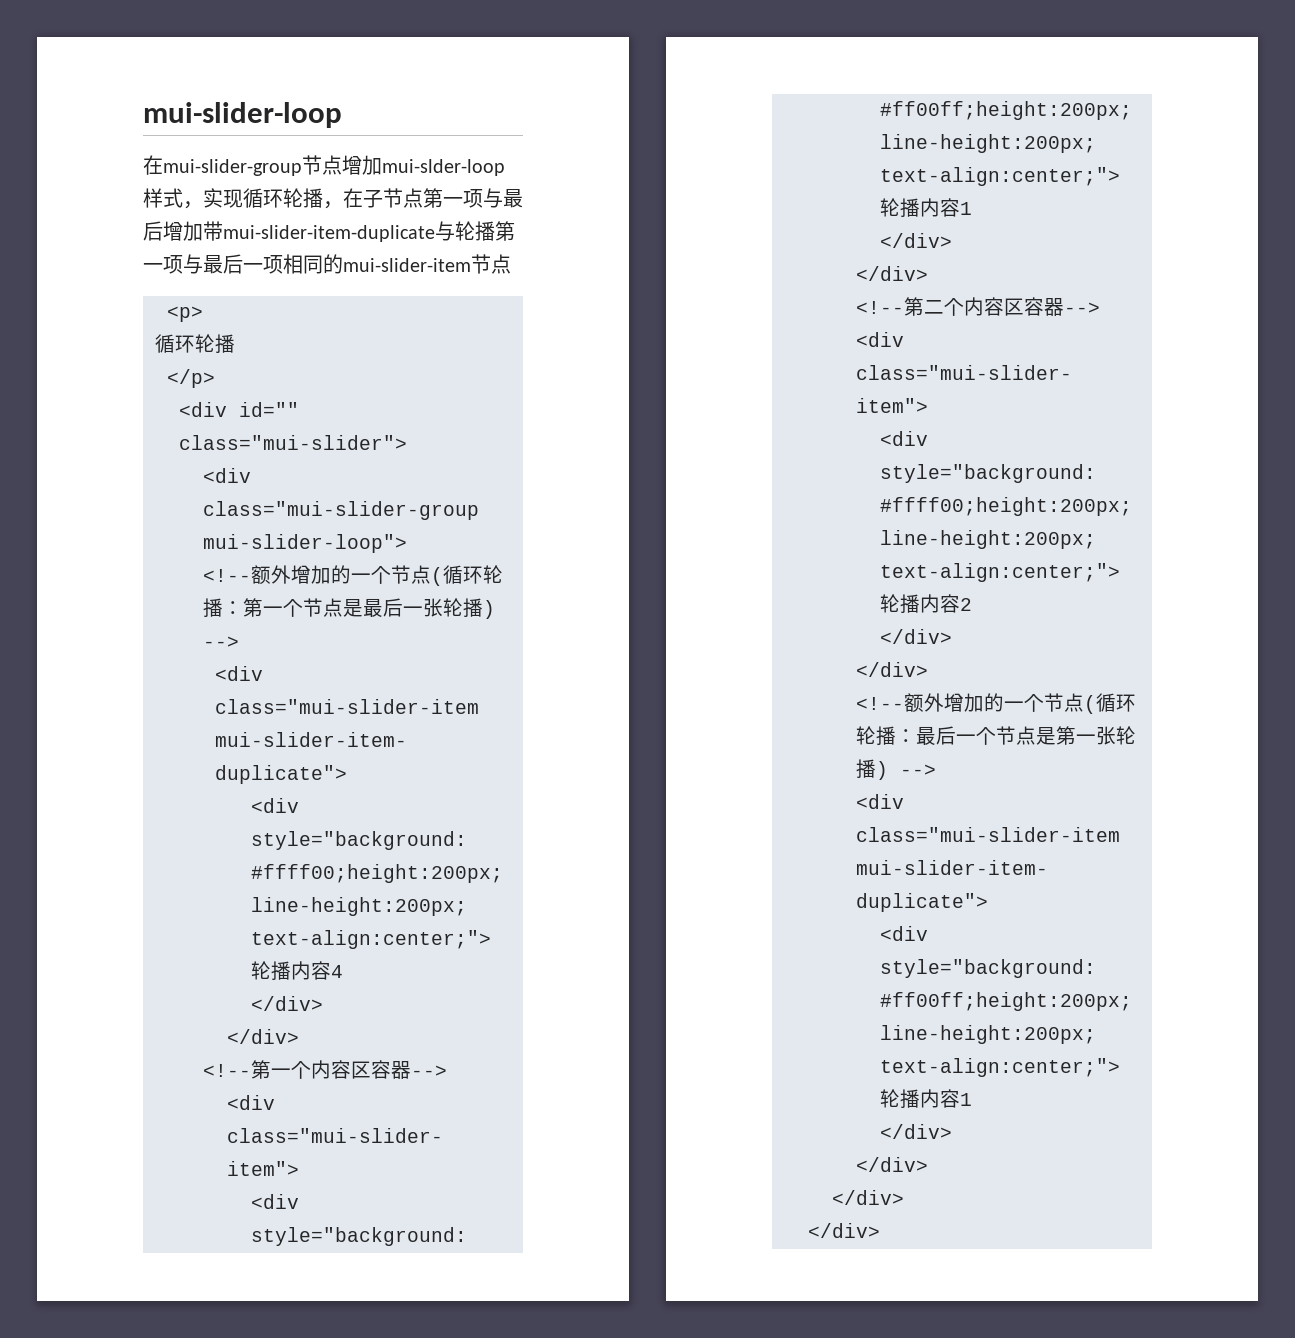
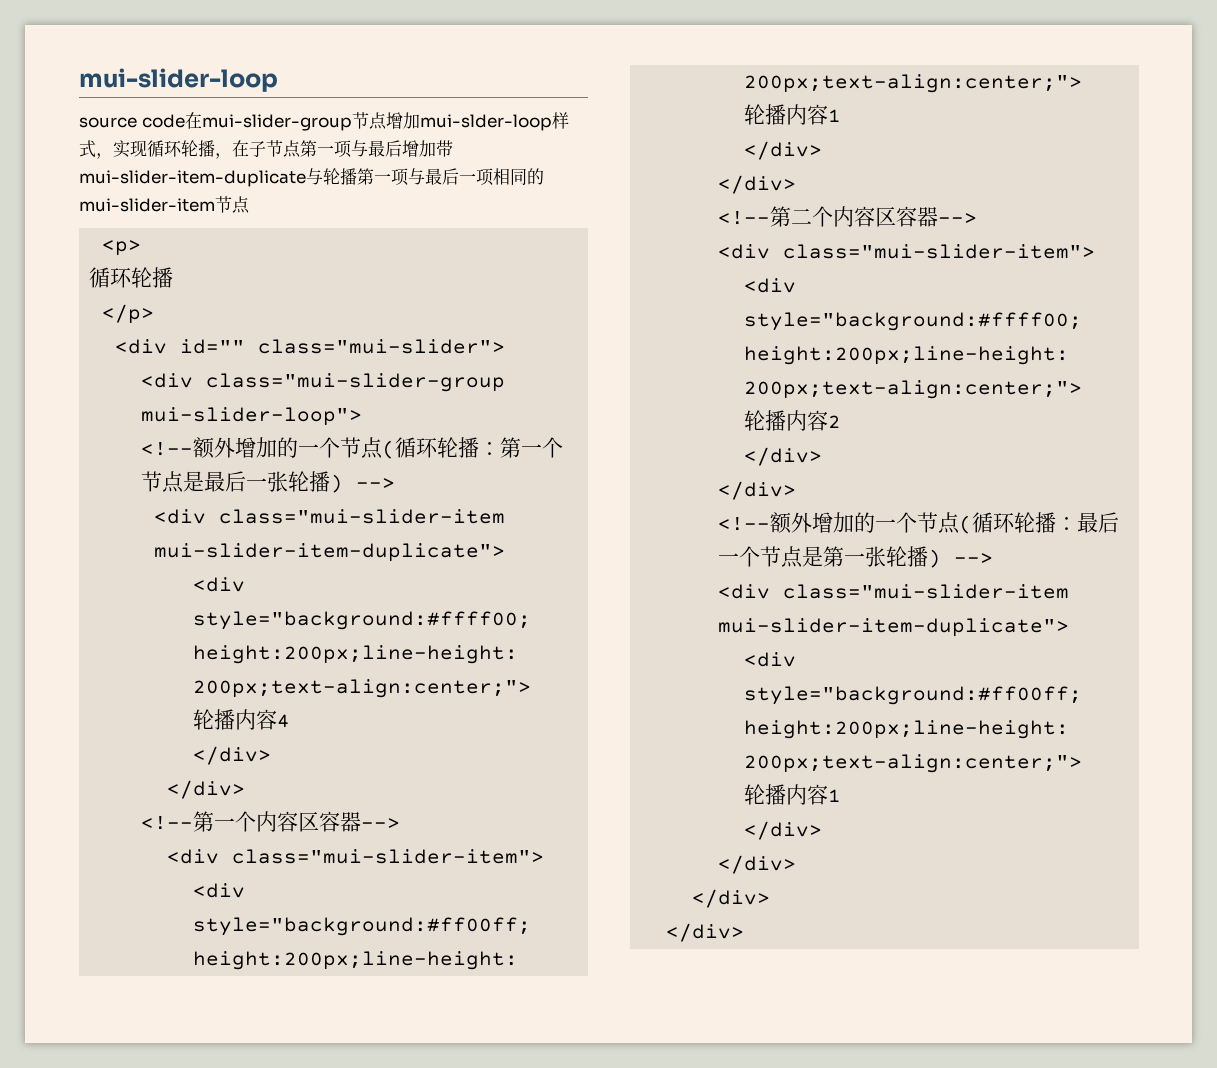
- 在mui-slider-group节点增加mui-slder-loop样式，实现循环轮播，在子节点第一项与最后增加带mui-slider-item-duplicate与轮播第一项与最后一项相同的mui-slider-item节点
+ source code在mui-slider-group节点增加mui-slder-loop样式，实现循环轮播，在子节点第一项与最后增加带mui-slider-item-duplicate与轮播第一项与最后一项相同的mui-slider-item节点

